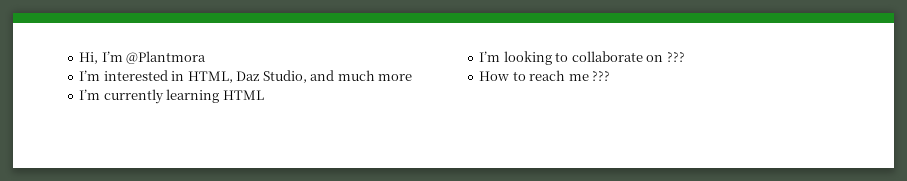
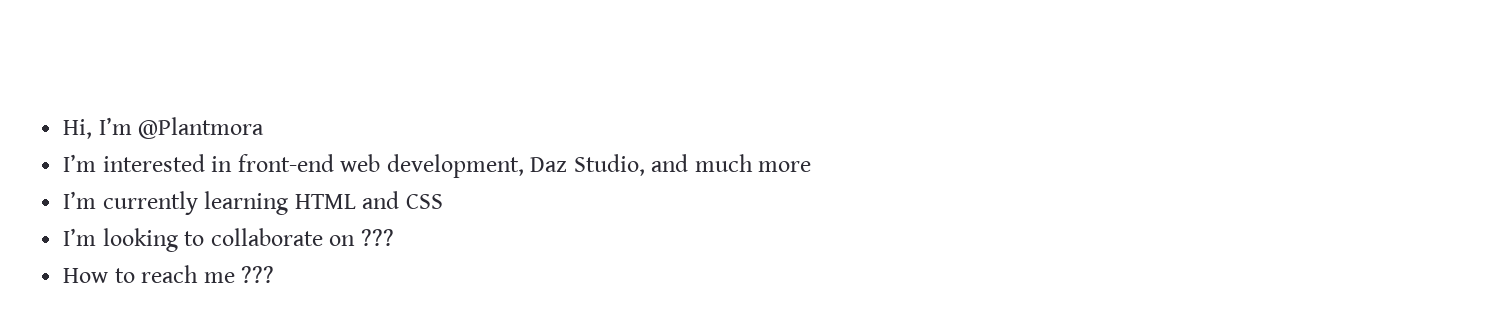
- I’m interested in HTML, Daz Studio, and much more
+ I’m interested in front-end web development, Daz Studio, and much more
- I’m currently learning HTML
+ I’m currently learning HTML and CSS

